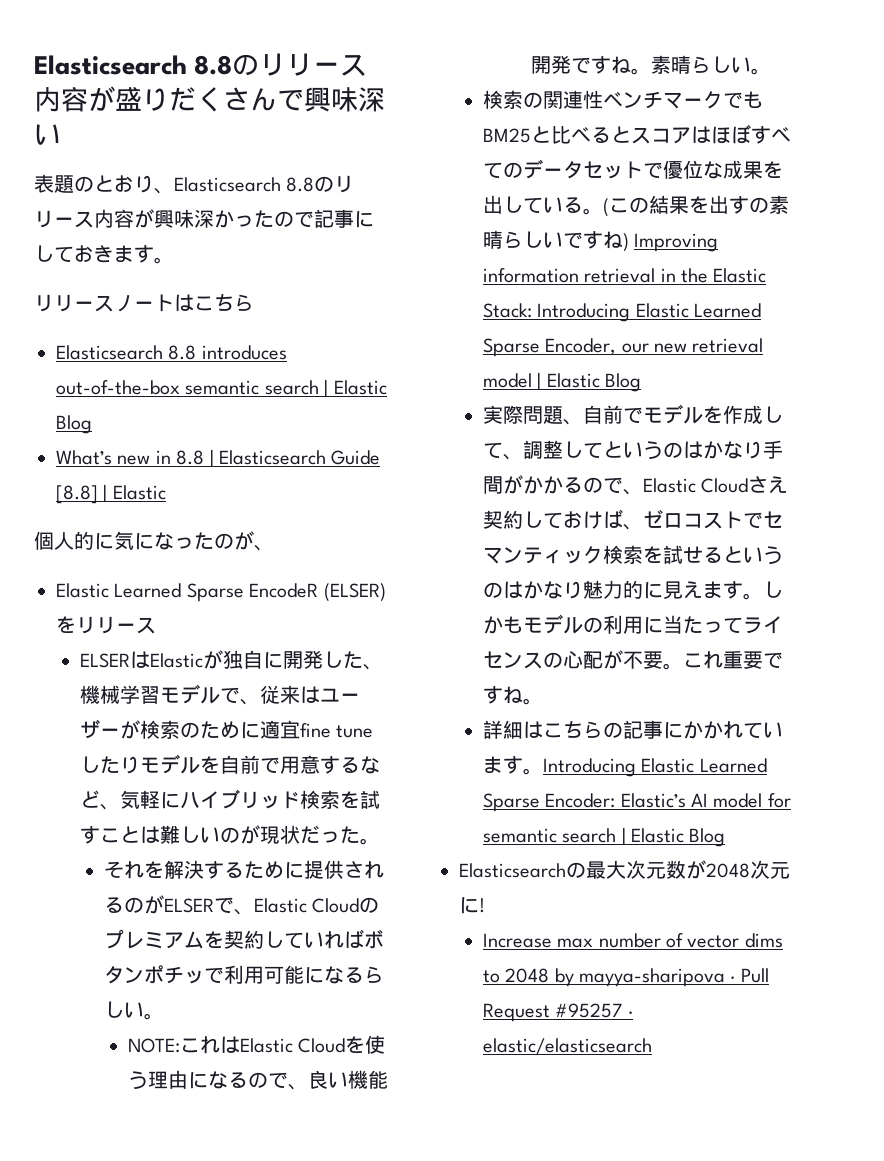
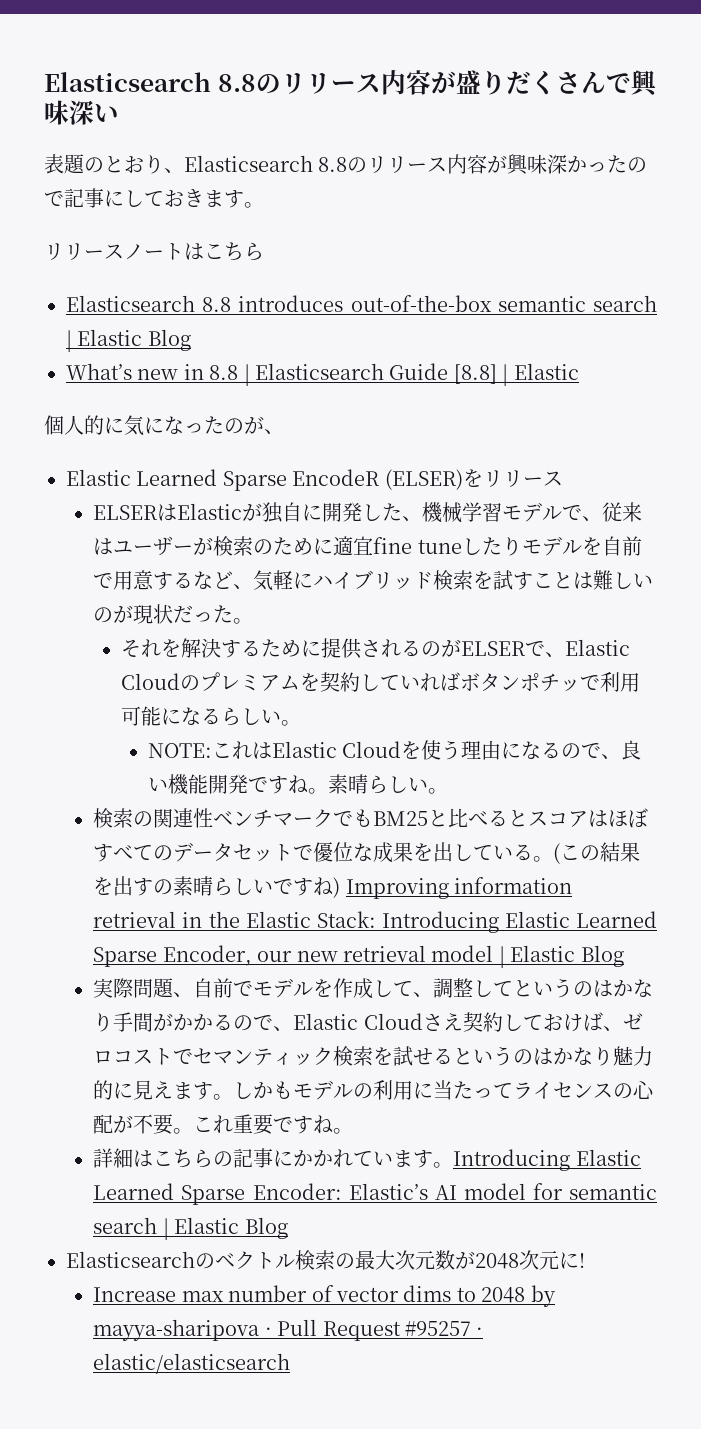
- Elasticsearchの最大次元数が2048次元に!
+ Elasticsearchのベクトル検索の最大次元数が2048次元に!

